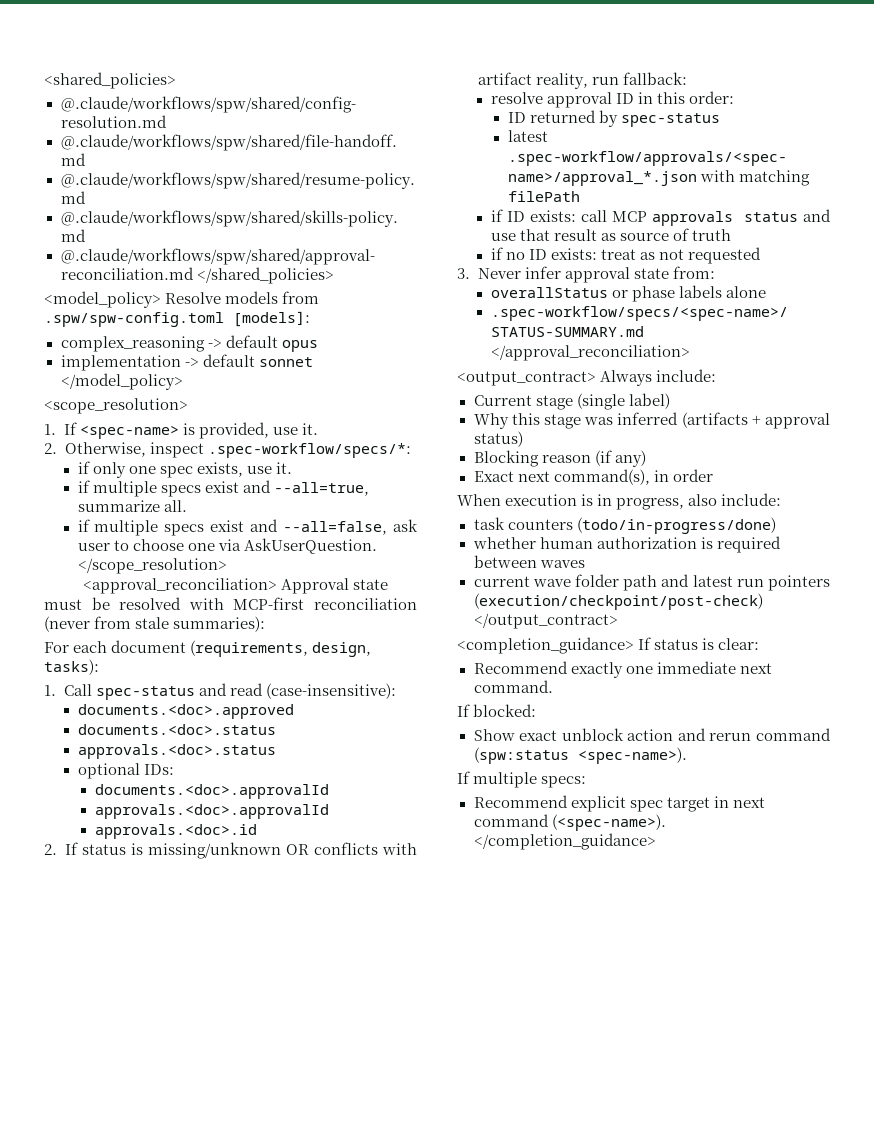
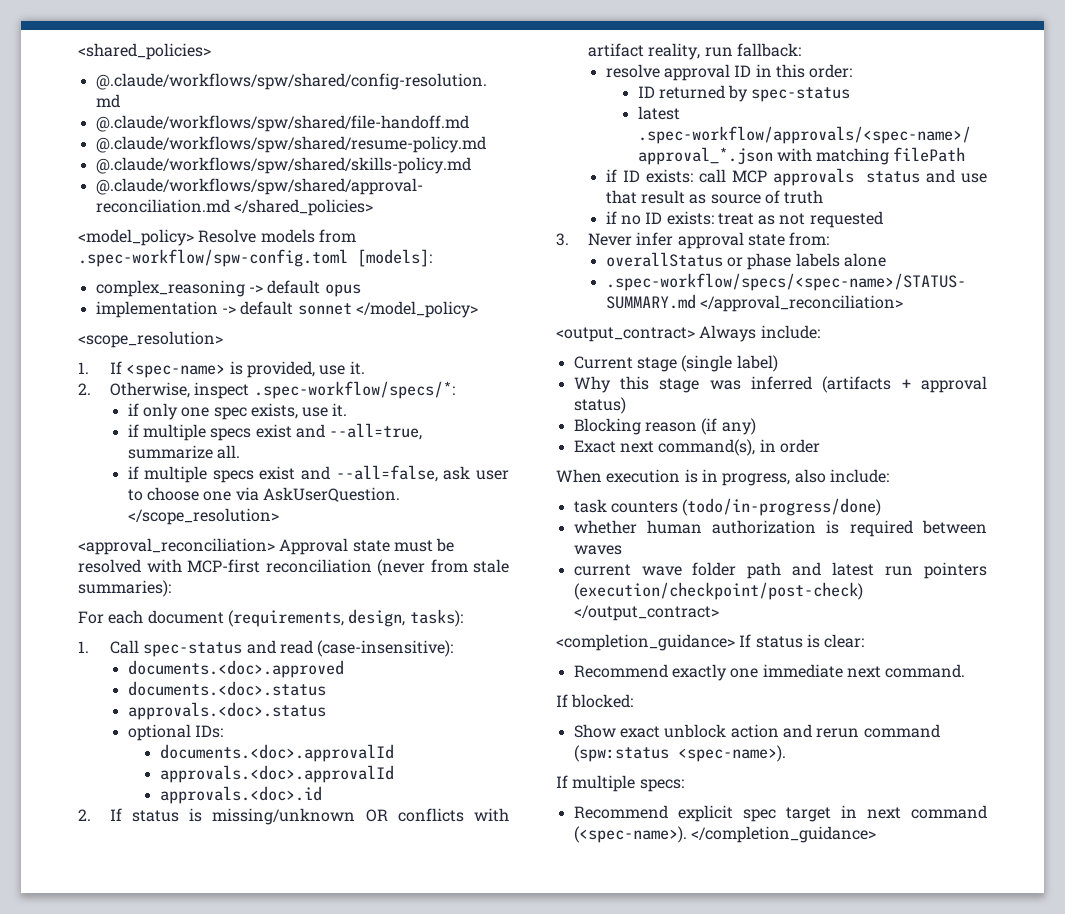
- <model_policy> Resolve models from .spw/spw-config.toml [models]:
+ <model_policy> Resolve models from .spec-workflow/spw-config.toml [models]:

